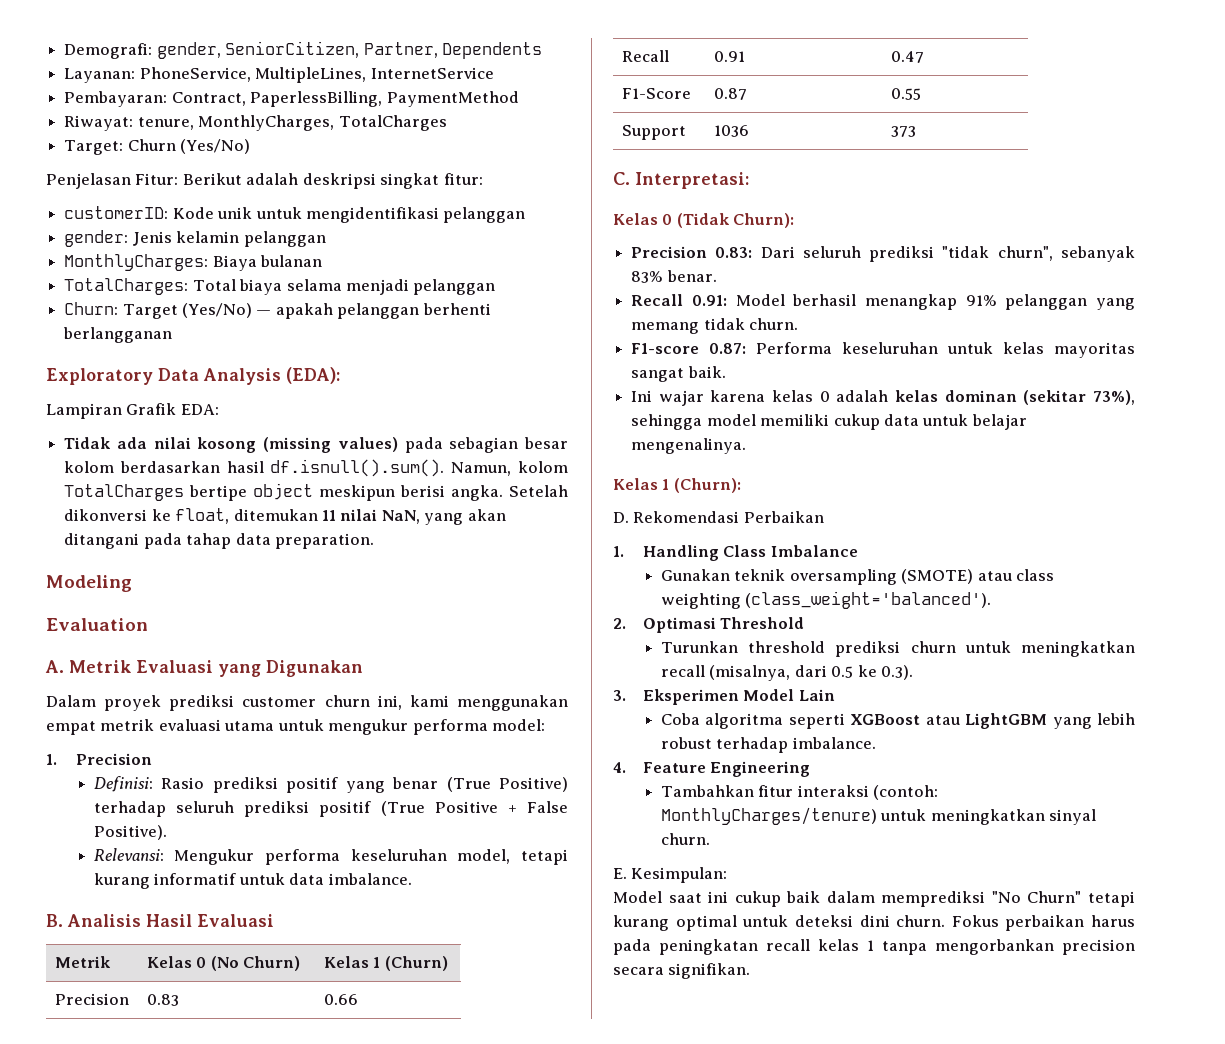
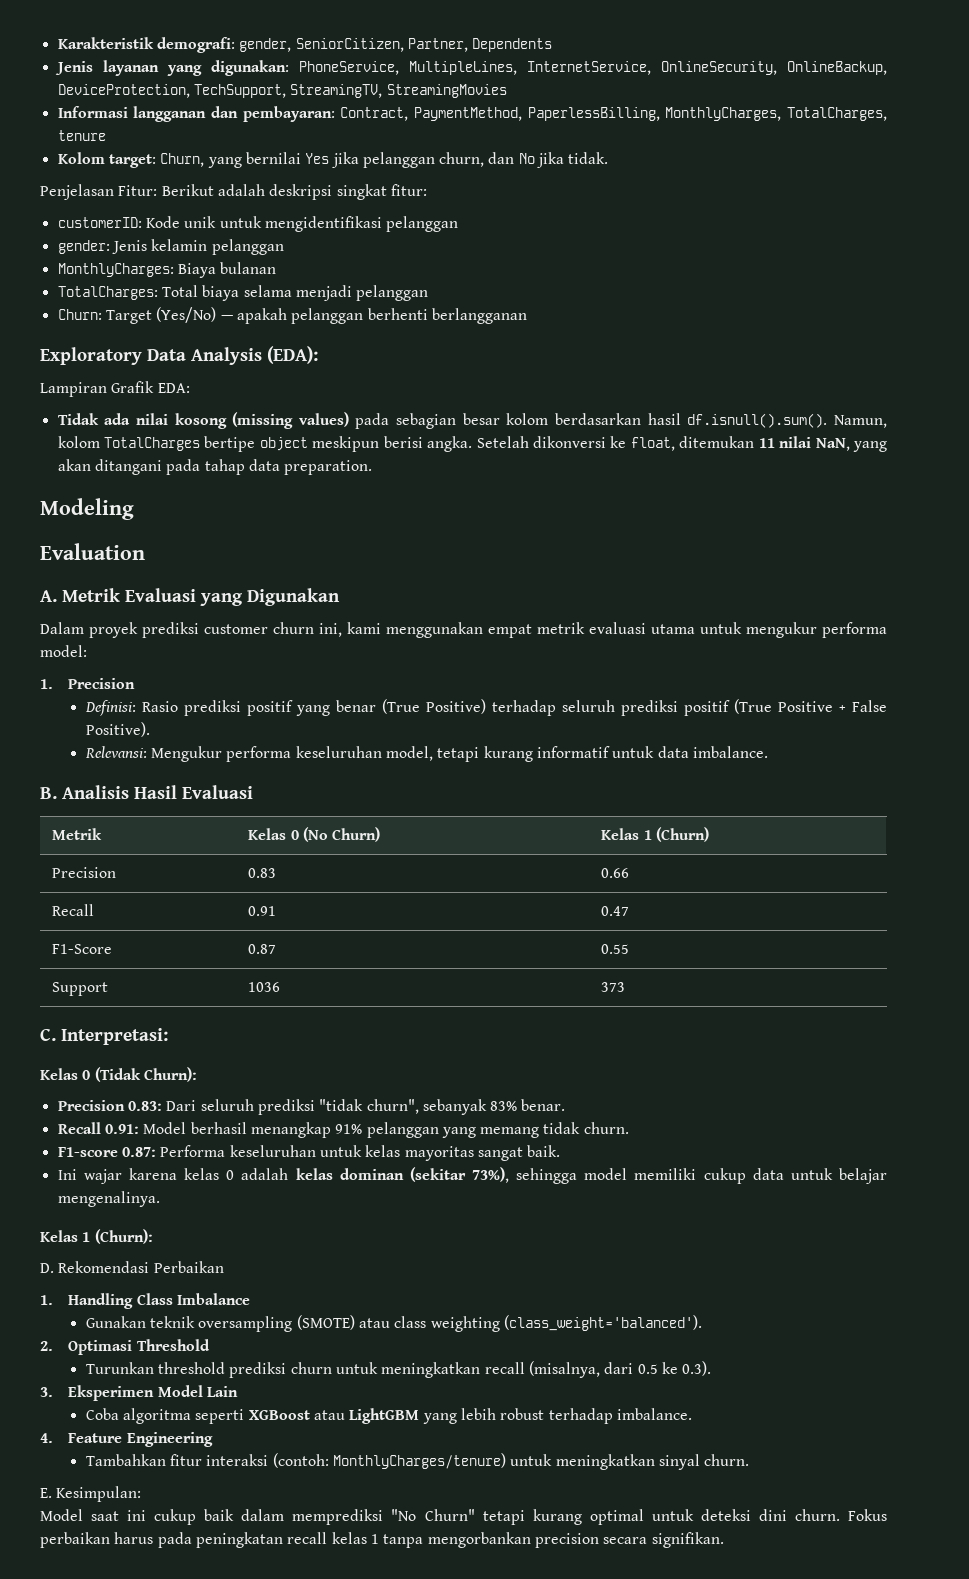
- Demografi: gender, SeniorCitizen, Partner, Dependents
+ Karakteristik demografi: gender, SeniorCitizen, Partner, Dependents
- Layanan: PhoneService, MultipleLines, InternetService
- Pembayaran: Contract, PaperlessBilling, PaymentMethod
- Riwayat: tenure, MonthlyCharges, TotalCharges
- Target: Churn (Yes/No)
+ Jenis layanan yang digunakan: PhoneService, MultipleLines, InternetService, OnlineSecurity, OnlineBackup, DeviceProtection, TechSupport, StreamingTV, StreamingMovies
+ Informasi langganan dan pembayaran: Contract, PaymentMethod, PaperlessBilling, MonthlyCharges, TotalCharges, tenure
+ Kolom target: Churn, yang bernilai Yes jika pelanggan churn, dan No jika tidak.

